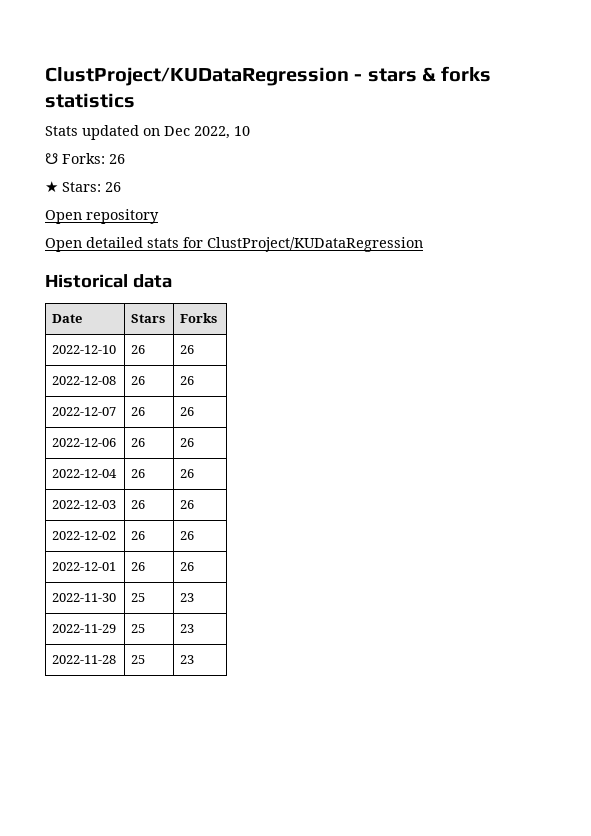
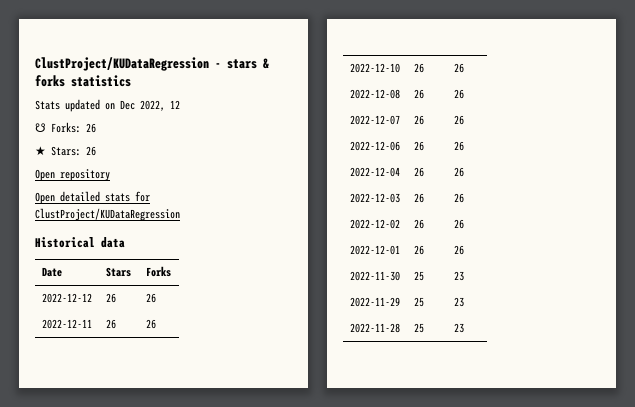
- Stats updated on Dec 2022, 10
+ Stats updated on Dec 2022, 12
+ 2022-12-12 | 26 | 26
+ 2022-12-11 | 26 | 26

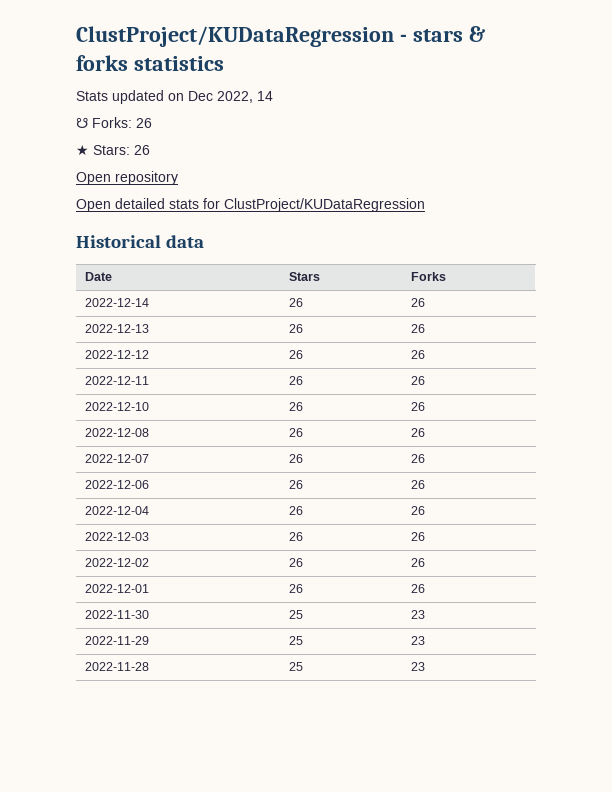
- Stats updated on Dec 2022, 12
+ Stats updated on Dec 2022, 14
+ 2022-12-14 | 26 | 26
+ 2022-12-13 | 26 | 26

